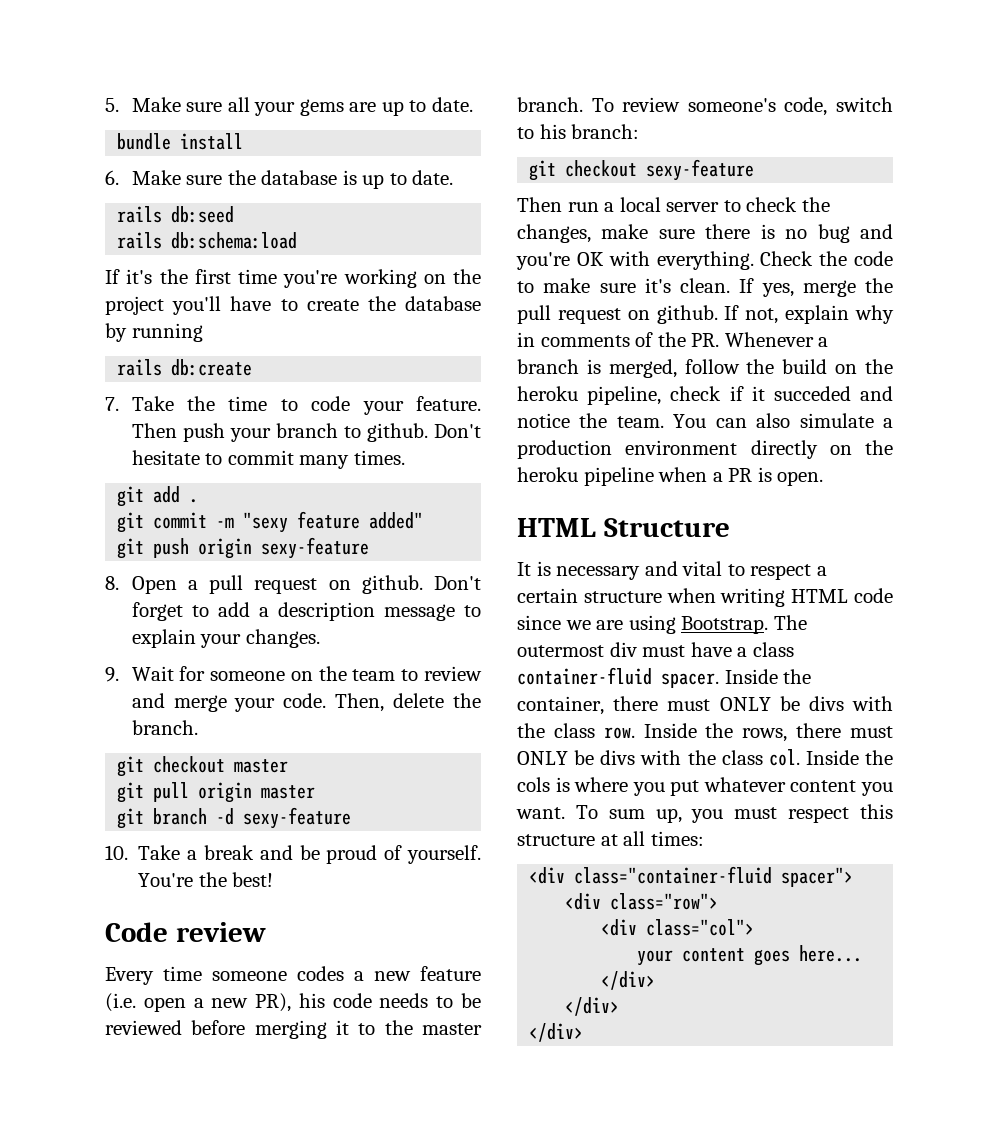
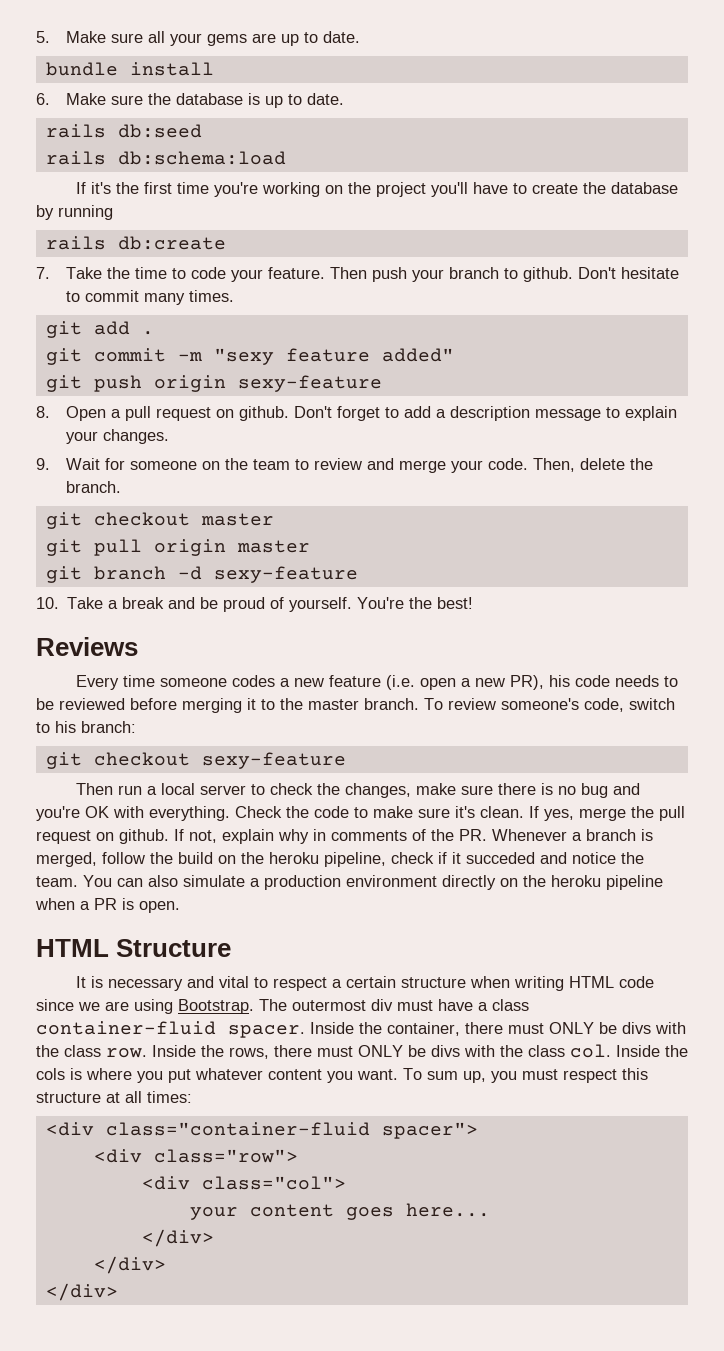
- Code review
+ Reviews

